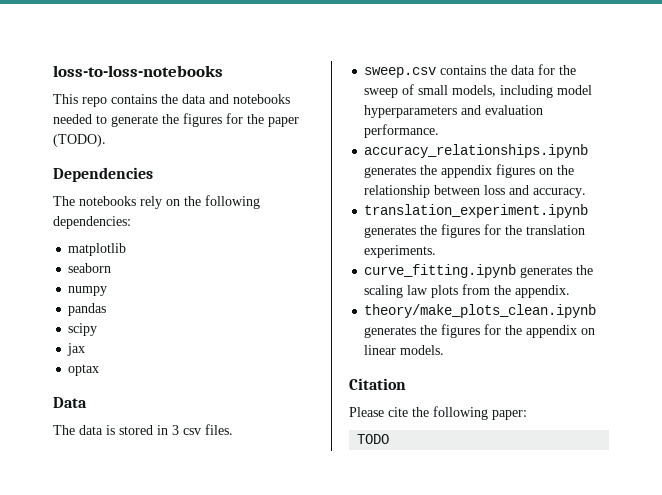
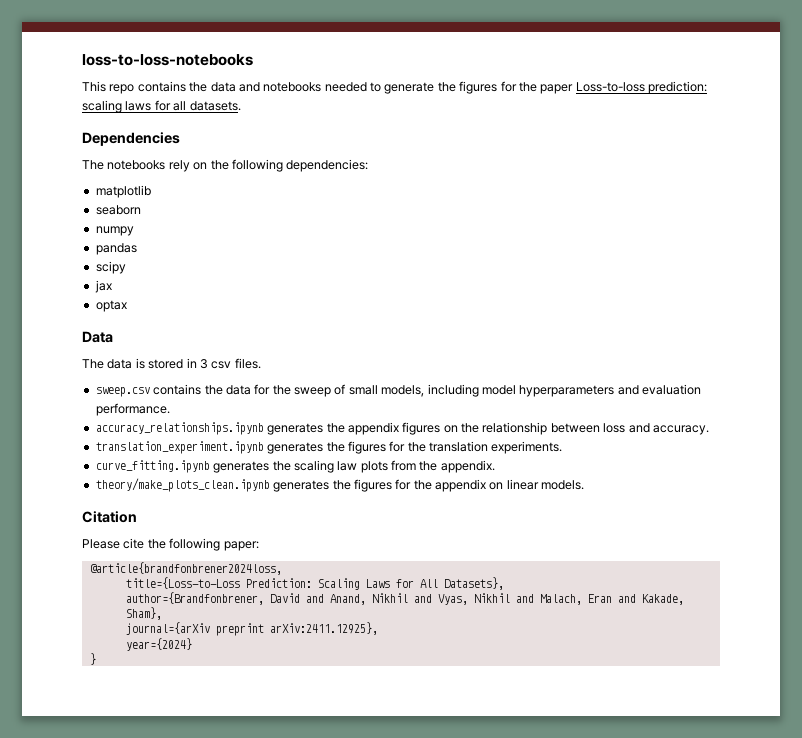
- This repo contains the data and notebooks needed to generate the figures for the paper (TODO).
+ This repo contains the data and notebooks needed to generate the figures for the paper Loss-to-loss prediction: scaling laws for all datasets.
- TODO
+ @article{brandfonbrener2024loss,
+ title={Loss-to-Loss Prediction: Scaling Laws for All Datasets},
+ author={Brandfonbrener, David and Anand, Nikhil and Vyas, Nikhil and Malach, Eran and Kakade, Sham},
+ journal={arXiv preprint arXiv:2411.12925},
+ year={2024}
+ }

